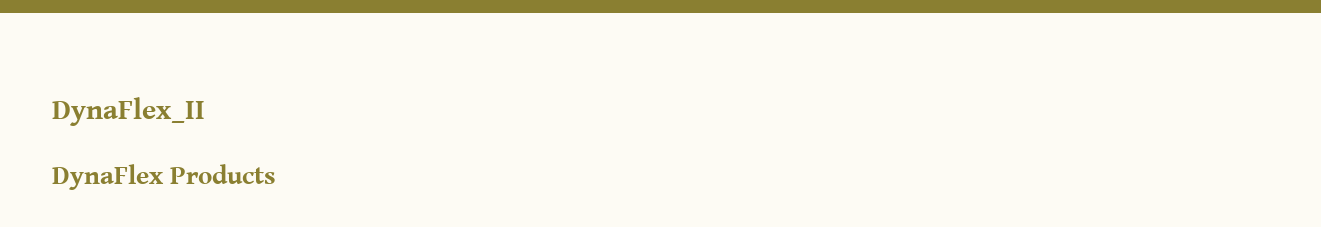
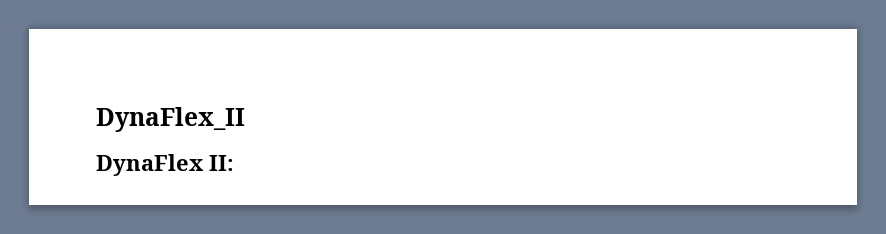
- DynaFlex Products
+ DynaFlex II:

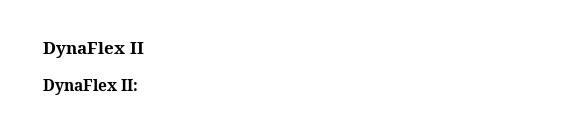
- DynaFlex_II
+ DynaFlex II

